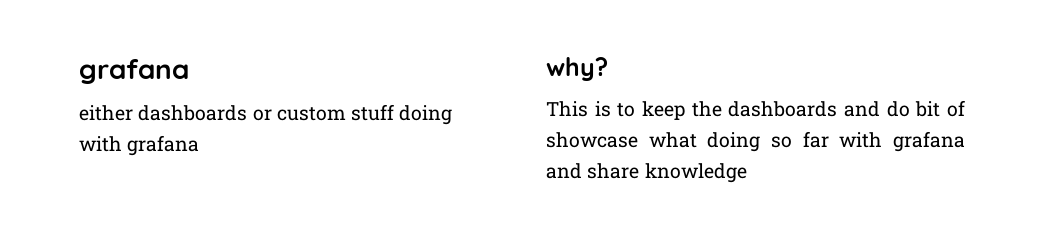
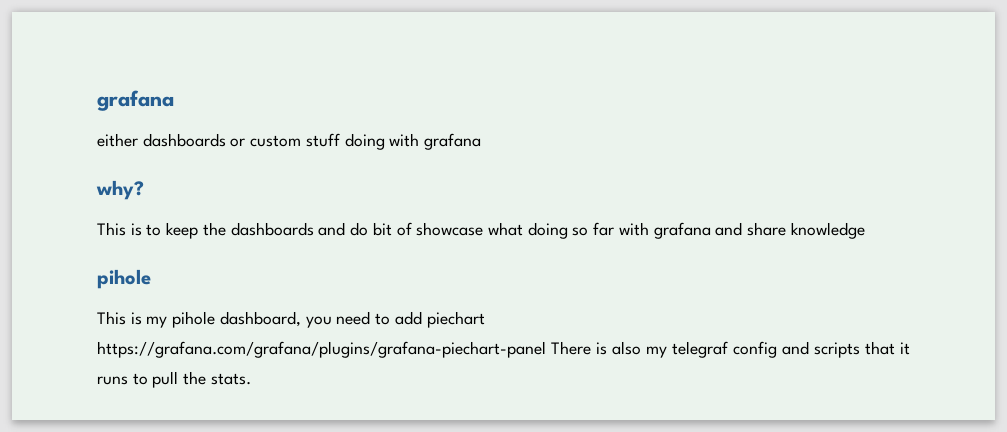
  This is to keep the dashboards and do bit of showcase what doing so far with grafana and share knowledge
+ pihole
+ This is my pihole dashboard, you need to add piechart https://grafana.com/grafana/plugins/grafana-piechart-panel There is also my telegraf config and scripts that it runs to pull the stats.

